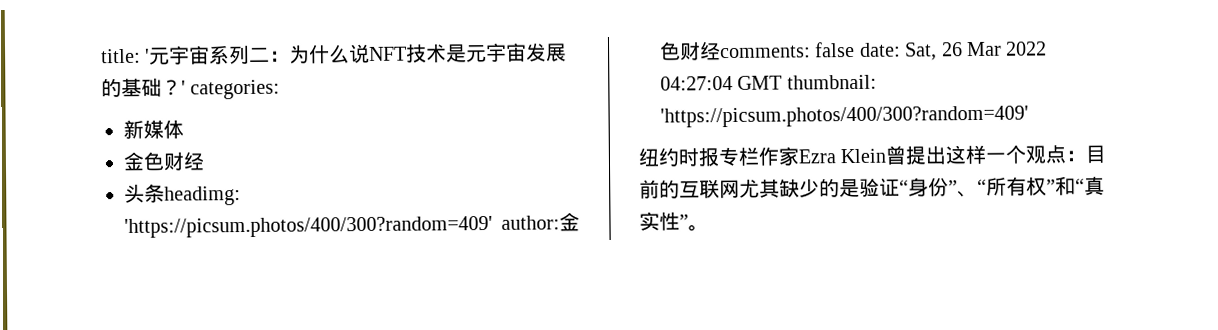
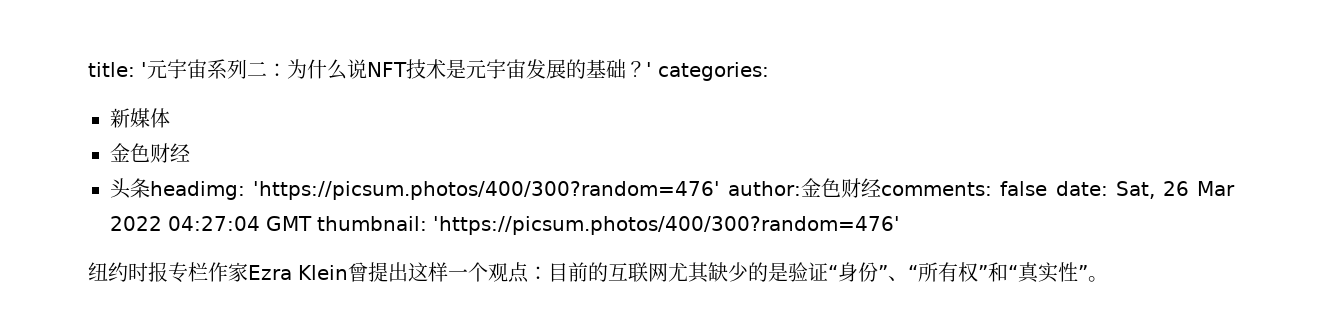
- 头条headimg: 'https://picsum.photos/400/300?random=409' author:金色财经comments: false date: Sat, 26 Mar 2022 04:27:04 GMT thumbnail: 'https://picsum.photos/400/300?random=409'
+ 头条headimg: 'https://picsum.photos/400/300?random=476' author:金色财经comments: false date: Sat, 26 Mar 2022 04:27:04 GMT thumbnail: 'https://picsum.photos/400/300?random=476'

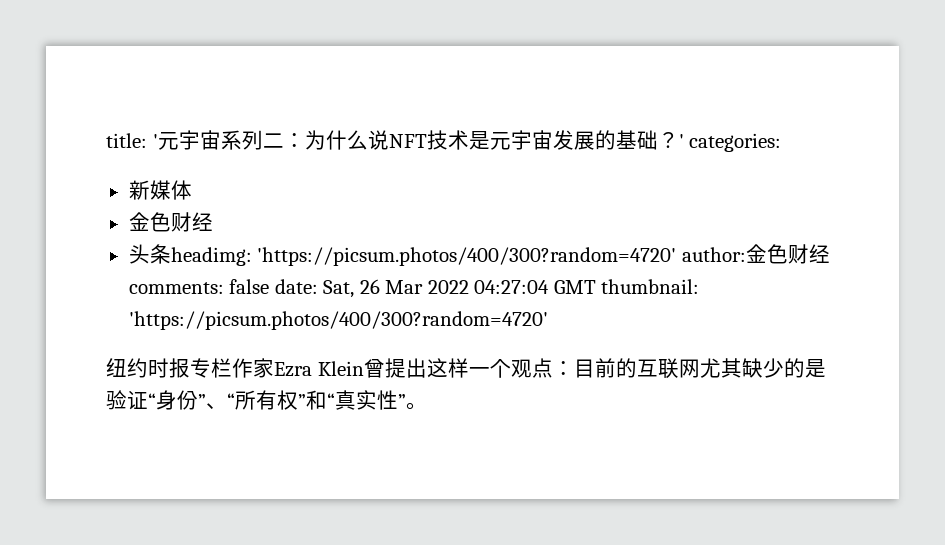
- 头条headimg: 'https://picsum.photos/400/300?random=476' author:金色财经comments: false date: Sat, 26 Mar 2022 04:27:04 GMT thumbnail: 'https://picsum.photos/400/300?random=476'
+ 头条headimg: 'https://picsum.photos/400/300?random=4720' author:金色财经comments: false date: Sat, 26 Mar 2022 04:27:04 GMT thumbnail: 'https://picsum.photos/400/300?random=4720'

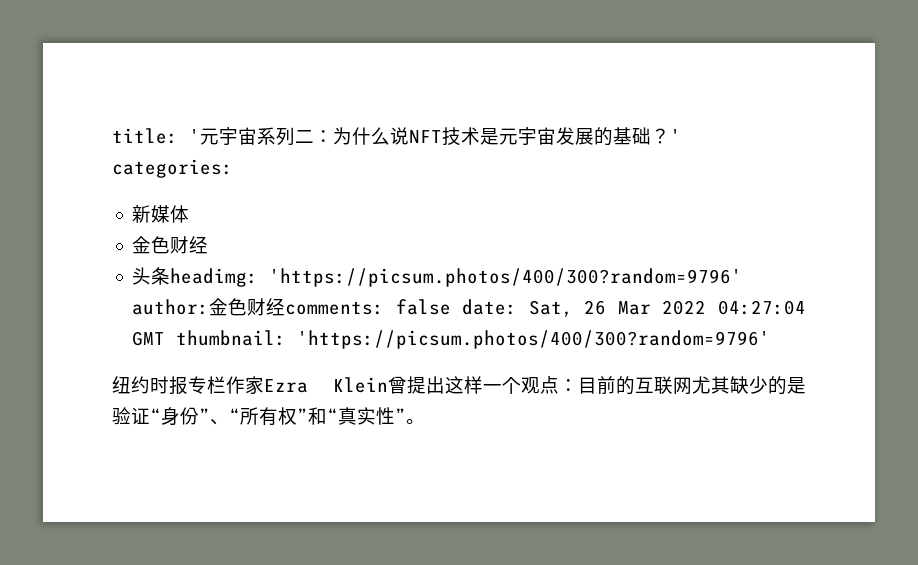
- 头条headimg: 'https://picsum.photos/400/300?random=4720' author:金色财经comments: false date: Sat, 26 Mar 2022 04:27:04 GMT thumbnail: 'https://picsum.photos/400/300?random=4720'
+ 头条headimg: 'https://picsum.photos/400/300?random=9796' author:金色财经comments: false date: Sat, 26 Mar 2022 04:27:04 GMT thumbnail: 'https://picsum.photos/400/300?random=9796'

